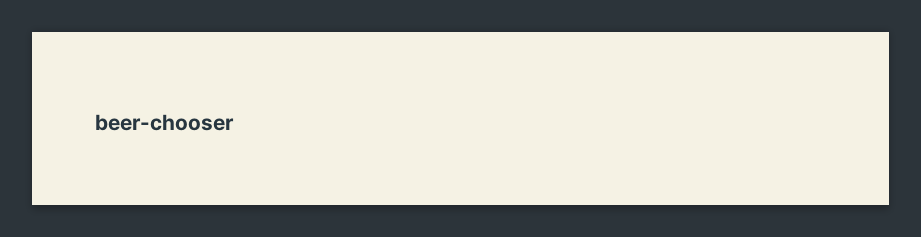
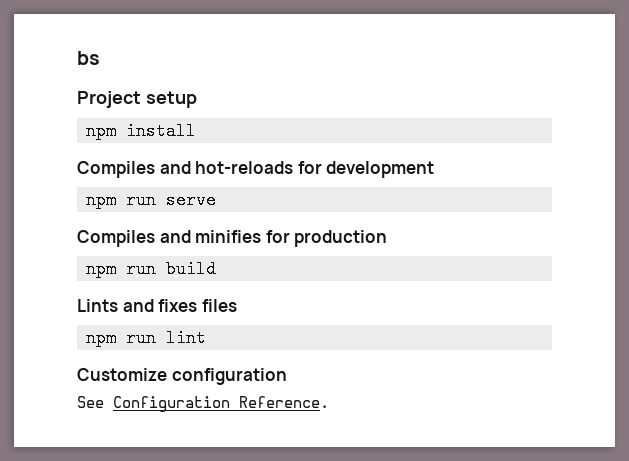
- beer-chooser
+ bs
+ Project setup
+ npm install
+ Compiles and hot-reloads for development
+ npm run serve
+ Compiles and minifies for production
+ npm run build
+ Lints and fixes files
+ npm run lint
+ Customize configuration
+ See Configuration Reference.

